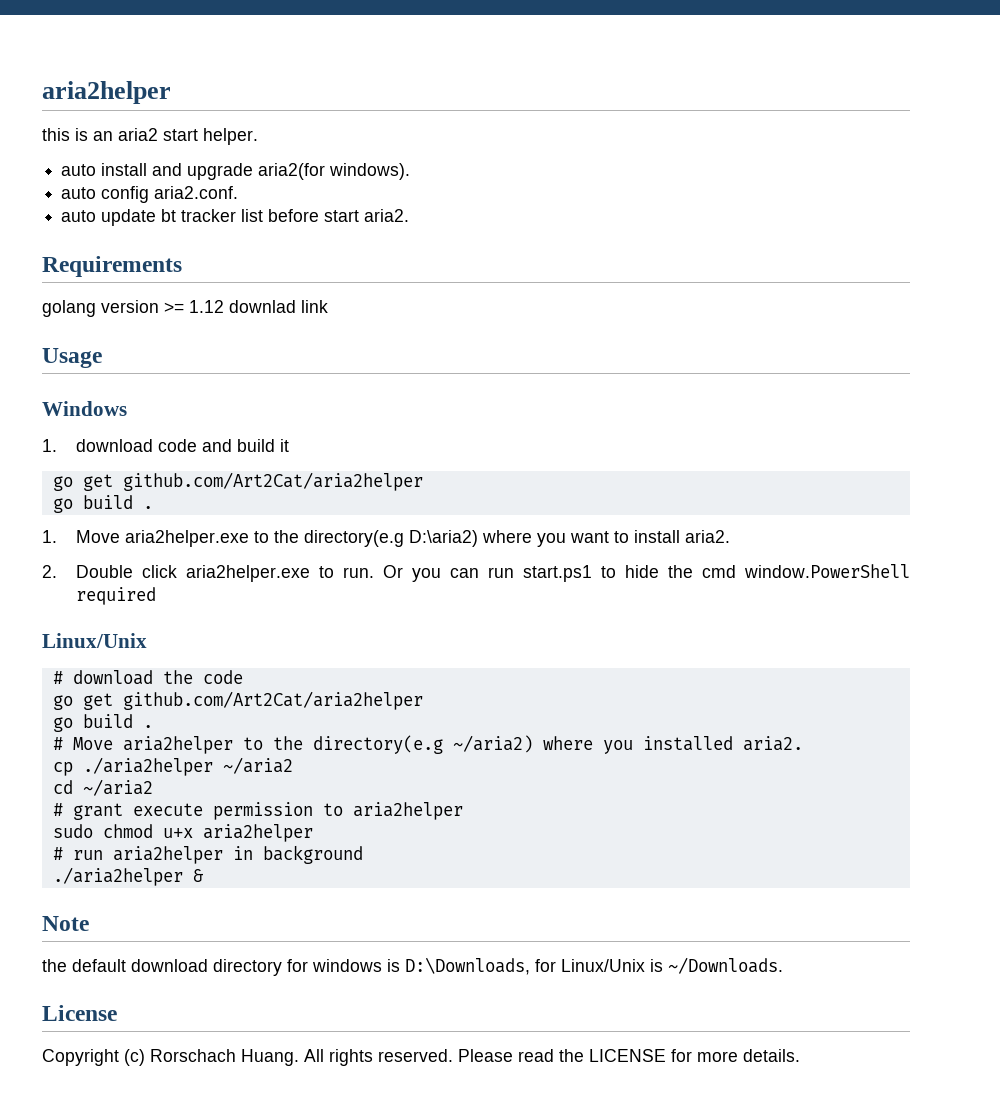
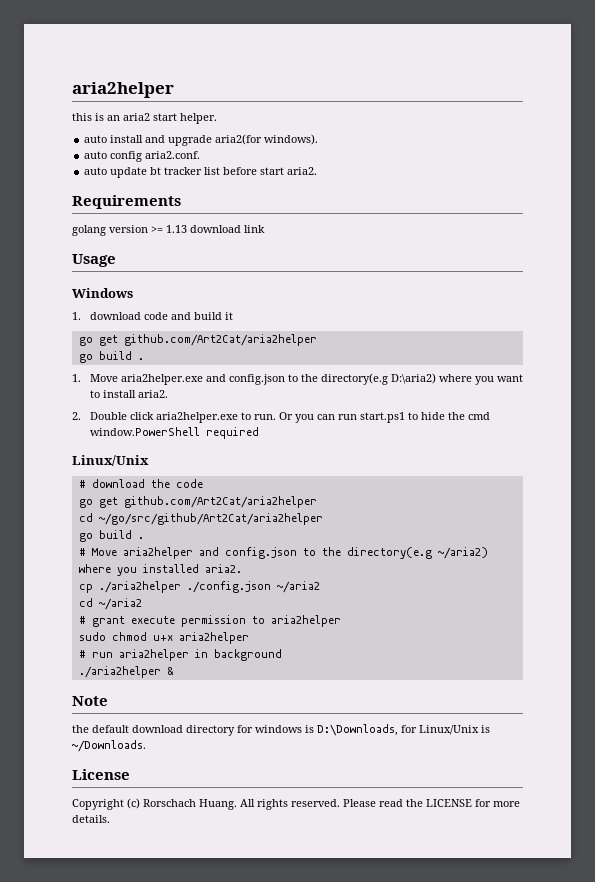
- golang version >= 1.12 downlad link
+ golang version >= 1.13 download link
- 1. Move aria2helper.exe to the directory(e.g D:\aria2) where you want to install aria2.
+ 1. Move aria2helper.exe and config.json to the directory(e.g D:\aria2) where you want to install aria2.
+ cd ~/go/src/github/Art2Cat/aria2helper
- # Move aria2helper to the directory(e.g ~/aria2) where you installed aria2.
+ # Move aria2helper and config.json to the directory(e.g ~/aria2) where you installed aria2.
- cp ./aria2helper ~/aria2
+ cp ./aria2helper ./config.json ~/aria2

